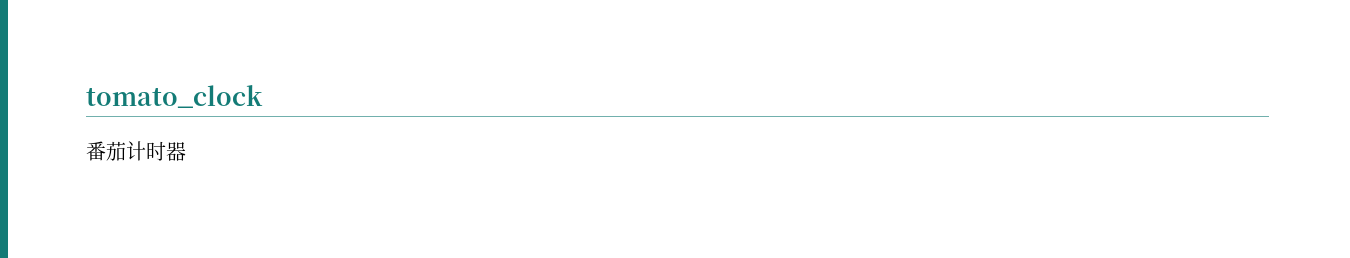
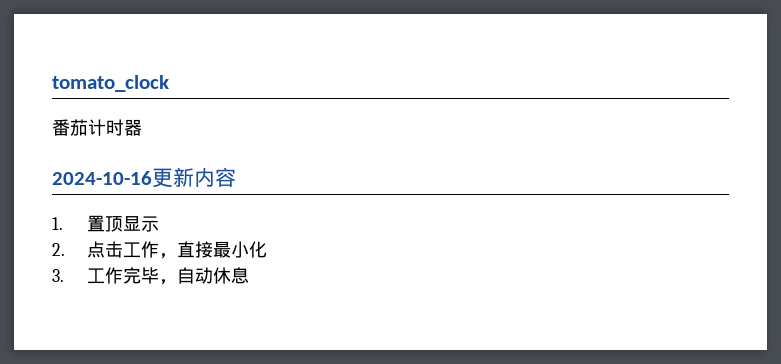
+ 2024-10-16更新内容
+ 1.置顶显示
+ 2.点击工作，直接最小化
+ 3.工作完毕，自动休息

